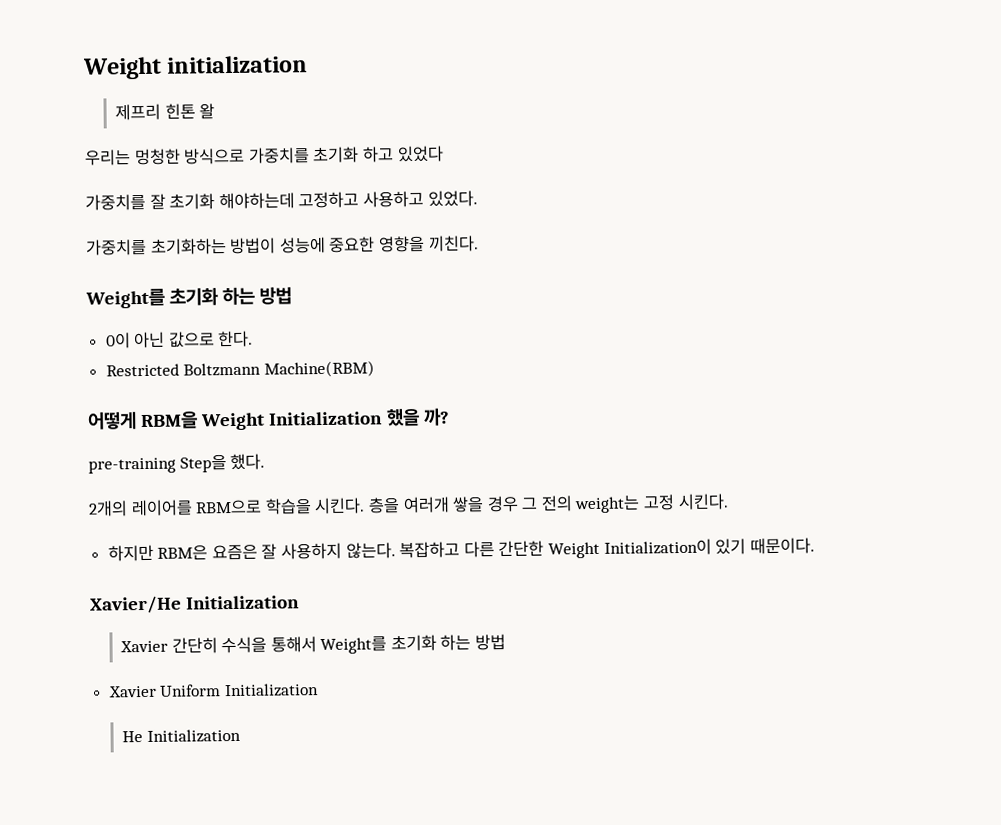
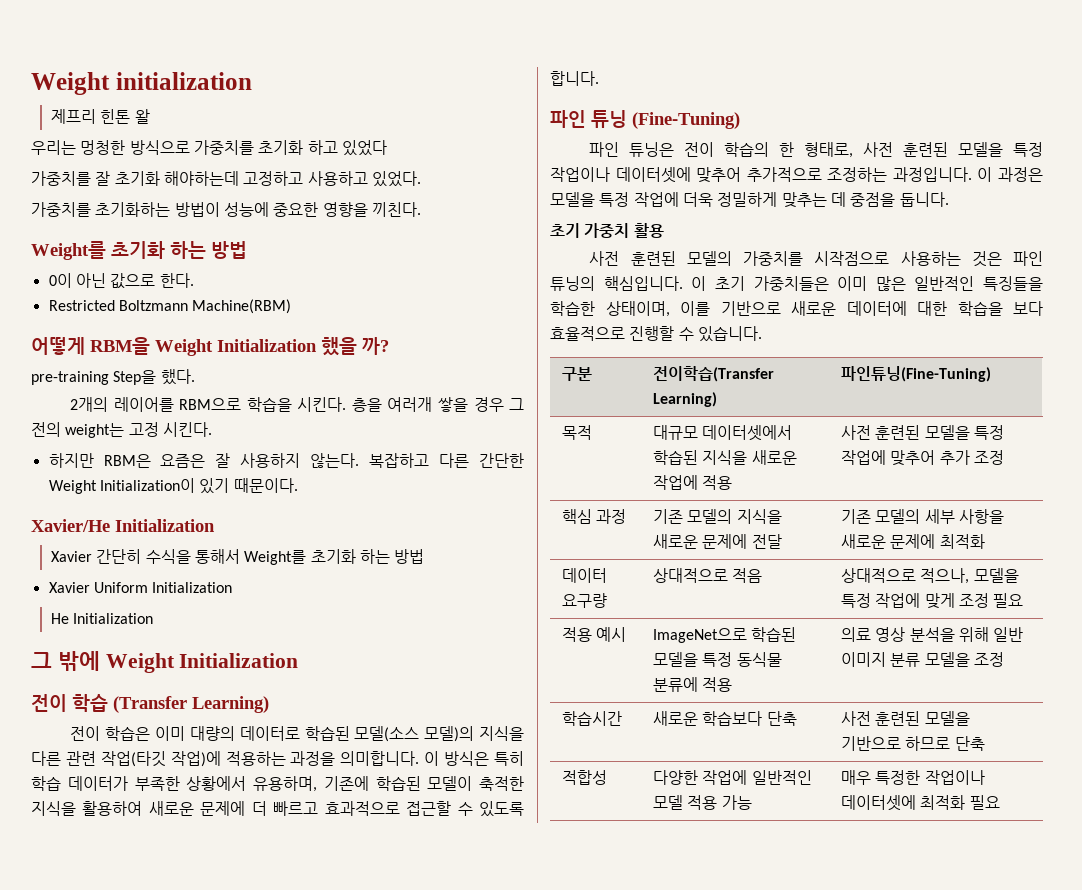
+ 그 밖에 Weight Initialization
+ 전이 학습 (Transfer Learning)
+ 전이 학습은 이미 대량의 데이터로 학습된 모델(소스 모델)의 지식을 다른 관련 작업(타깃 작업)에 적용하는 과정을 의미합니다. 이 방식은 특히 학습 데이터가 부족한 상황에서 유용하며, 기존에 학습된 모델이 축적한 지식을 활용하여 새로운 문제에 더 빠르고 효과적으로 접근할 수 있도록 합니다.
+ 파인 튜닝 (Fine-Tuning)
+ 파인 튜닝은 전이 학습의 한 형태로, 사전 훈련된 모델을 특정 작업이나 데이터셋에 맞추어 추가적으로 조정하는 과정입니다. 이 과정은 모델을 특정 작업에 더욱 정밀하게 맞추는 데 중점을 둡니다.
+ 초기 가중치 활용
+ 사전 훈련된 모델의 가중치를 시작점으로 사용하는 것은 파인 튜닝의 핵심입니다. 이 초기 가중치들은 이미 많은 일반적인 특징들을 학습한 상태이며, 이를 기반으로 새로운 데이터에 대한 학습을 보다 효율적으로 진행할 수 있습니다.
+ 구분 | 전이학습(Transfer Learning) | 파인튜닝(Fine-Tuning)
+ 목적 | 대규모 데이터셋에서 학습된 지식을 새로운 작업에 적용 | 사전 훈련된 모델을 특정 작업에 맞추어 추가 조정
+ 핵심 과정 | 기존 모델의 지식을 새로운 문제에 전달 | 기존 모델의 세부 사항을 새로운 문제에 최적화
+ 데이터 요구량 | 상대적으로 적음 | 상대적으로 적으나, 모델을 특정 작업에 맞게 조정 필요
+ 적용 예시 | ImageNet으로 학습된 모델을 특정 동식물 분류에 적용 | 의료 영상 분석을 위해 일반 이미지 분류 모델을 조정
+ 학습시간 | 새로운 학습보다 단축 | 사전 훈련된 모델을 기반으로 하므로 단축
+ 적합성 | 다양한 작업에 일반적인 모델 적용 가능 | 매우 특정한 작업이나 데이터셋에 최적화 필요

